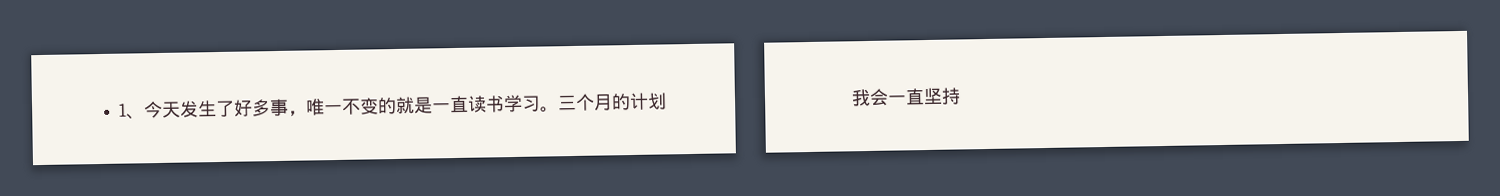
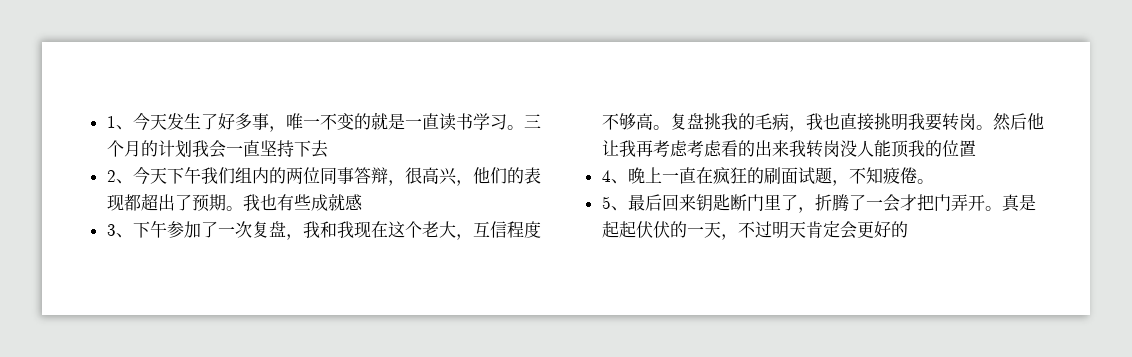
- 三个月的计划我会一直坚持
+ 三个月的计划我会一直坚持下去
+ 2、今天下午我们组内的两位同事答辩，很高兴，他们的表现都超出了预期。我也有些成就感
+ 3、下午参加了一次复盘，我和我现在这个老大，互信程度不够高。复盘挑我的毛病，我也直接挑明我要转岗。然后他让我再考虑考虑看的出来我转岗没人能顶我的位置
+ 4、晚上一直在疯狂的刷面试题，不知疲倦。
+ 5、最后回来钥匙断门里了，折腾了一会才把门弄开。真是起起伏伏的一天，不过明天肯定会更好的

